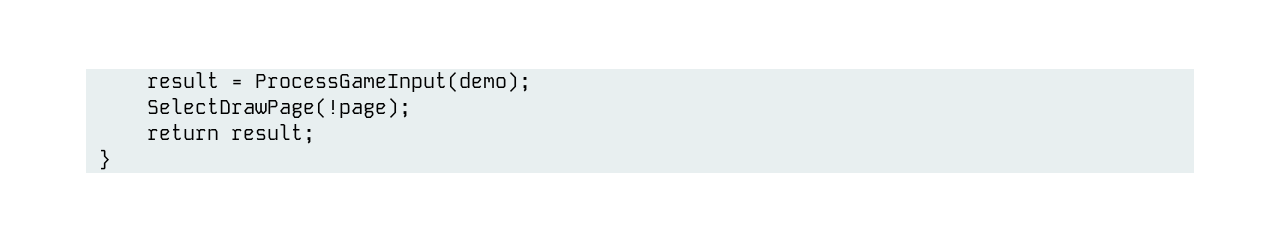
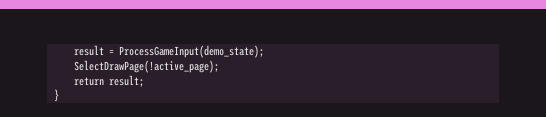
- result = ProcessGameInput(demo);
- SelectDrawPage(!page);
+ result = ProcessGameInput(demo_state);
+ SelectDrawPage(!active_page);

